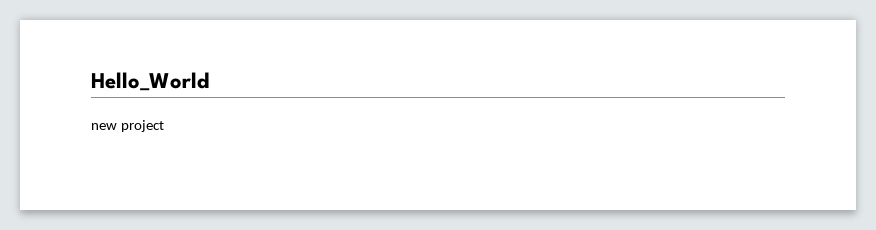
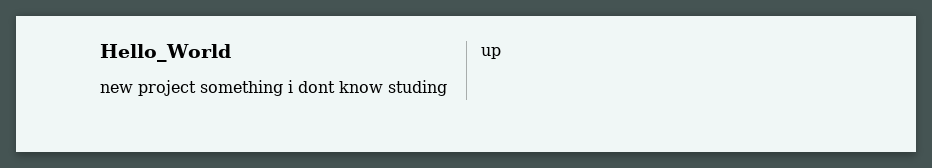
- new project
+ new project something i dont know studing up

